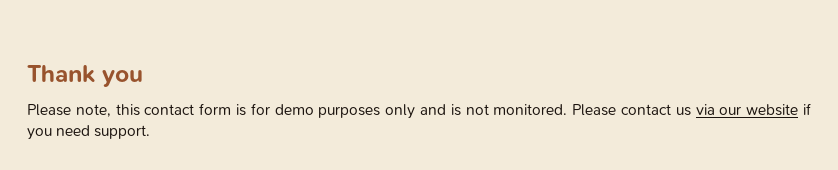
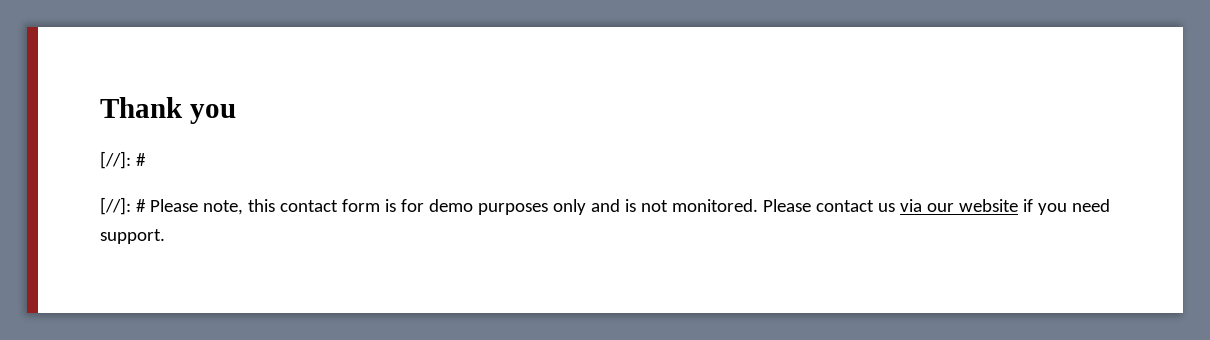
  Thank you
- Please note, this contact form is for demo purposes only and is not monitored.
+ [//]: #
+ [//]: # Please note, this contact form is for demo purposes only and is not monitored.

